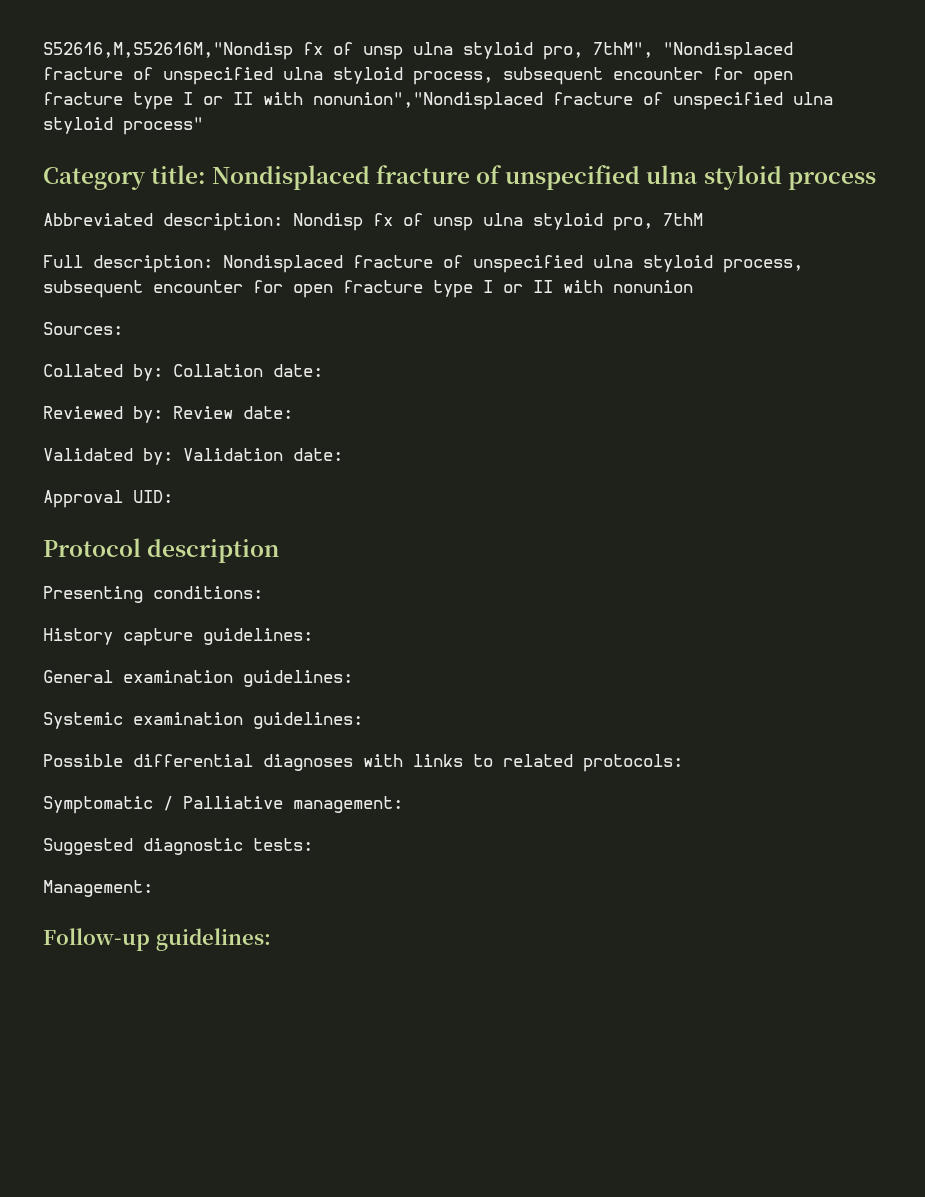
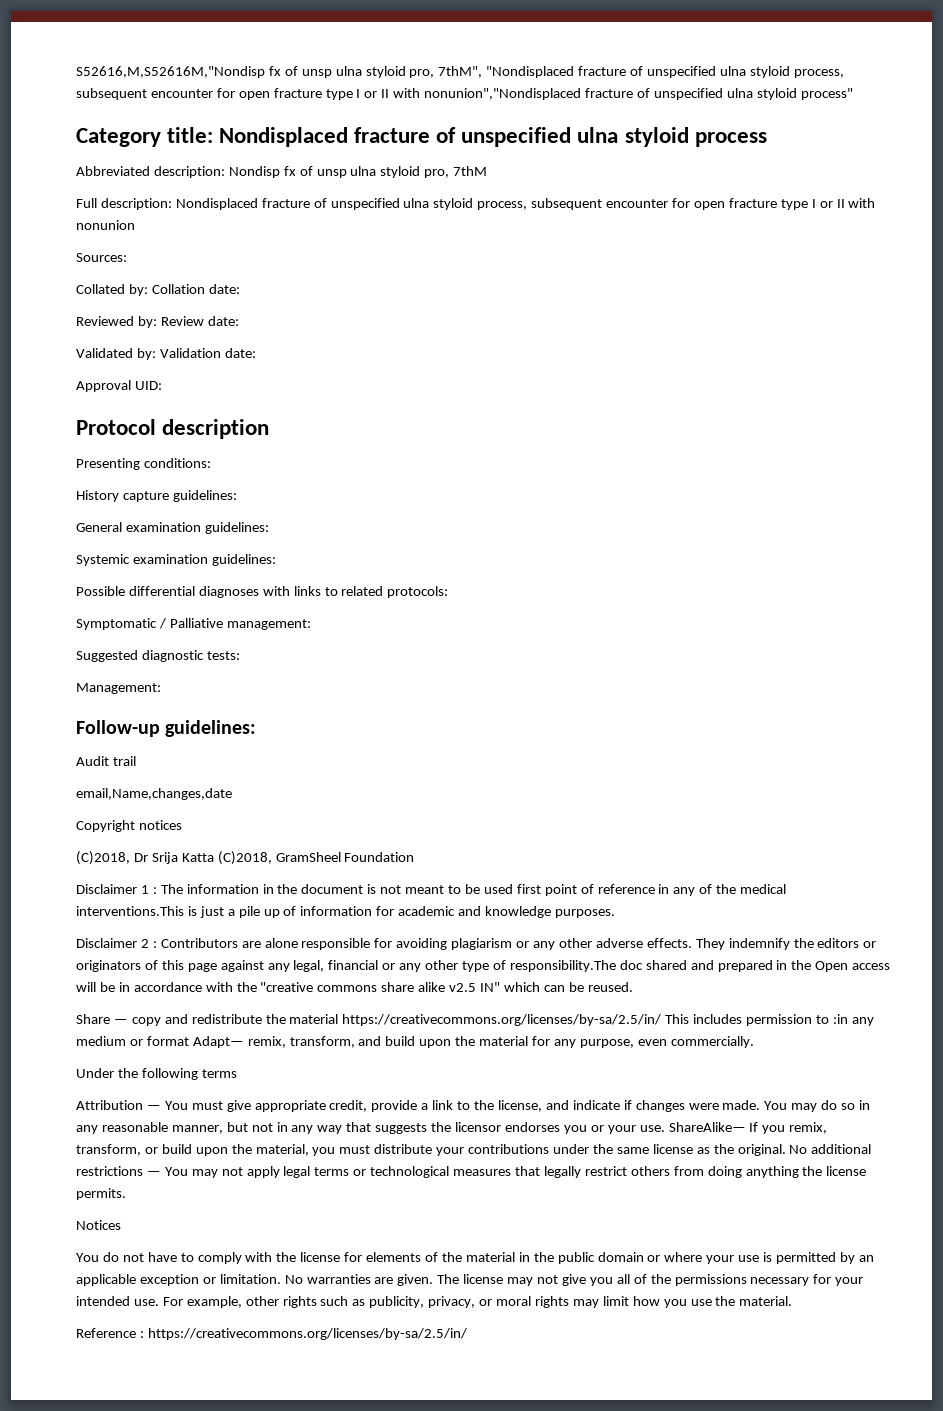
+ Audit trail
+ email,Name,changes,date
+ Copyright notices
+ (C)2018, Dr Srija Katta (C)2018, GramSheel Foundation
+ Disclaimer 1 : The information in the document is not meant to be used first point of reference in any of the medical interventions.This is just a pile up of information for academic and knowledge purposes.
+ Disclaimer 2 : Contributors are alone responsible for avoiding plagiarism or any other adverse effects. They indemnify the editors or originators of this page against any legal, financial or any other type of responsibility.The doc shared and prepared in the Open access will be in accordance with the "creative commons share alike v2.5 IN" which can be reused.
+ Share — copy and redistribute the material https://creativecommons.org/licenses/by-sa/2.5/in/ This includes permission to :in any medium or format Adapt— remix, transform, and build upon the material for any purpose, even commercially.
+ Under the following terms
+ Attribution — You must give appropriate credit, provide a link to the license, and indicate if changes were made. You may do so in any reasonable manner, but not in any way that suggests the licensor endorses you or your use. ShareAlike— If you remix, transform, or build upon the material, you must distribute your contributions under the same license as the original. No additional restrictions — You may not apply legal terms or technological measures that legally restrict others from doing anything the license permits.
+ Notices
+ You do not have to comply with the license for elements of the material in the public domain or where your use is permitted by an applicable exception or limitation. No warranties are given. The license may not give you all of the permissions necessary for your intended use. For example, other rights such as publicity, privacy, or moral rights may limit how you use the material.
+ Reference : https://creativecommons.org/licenses/by-sa/2.5/in/

